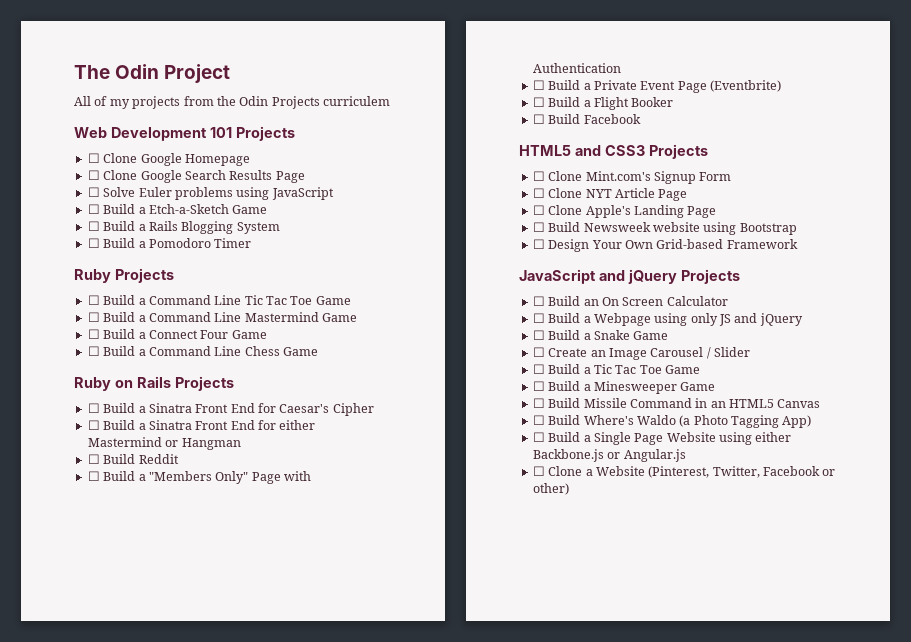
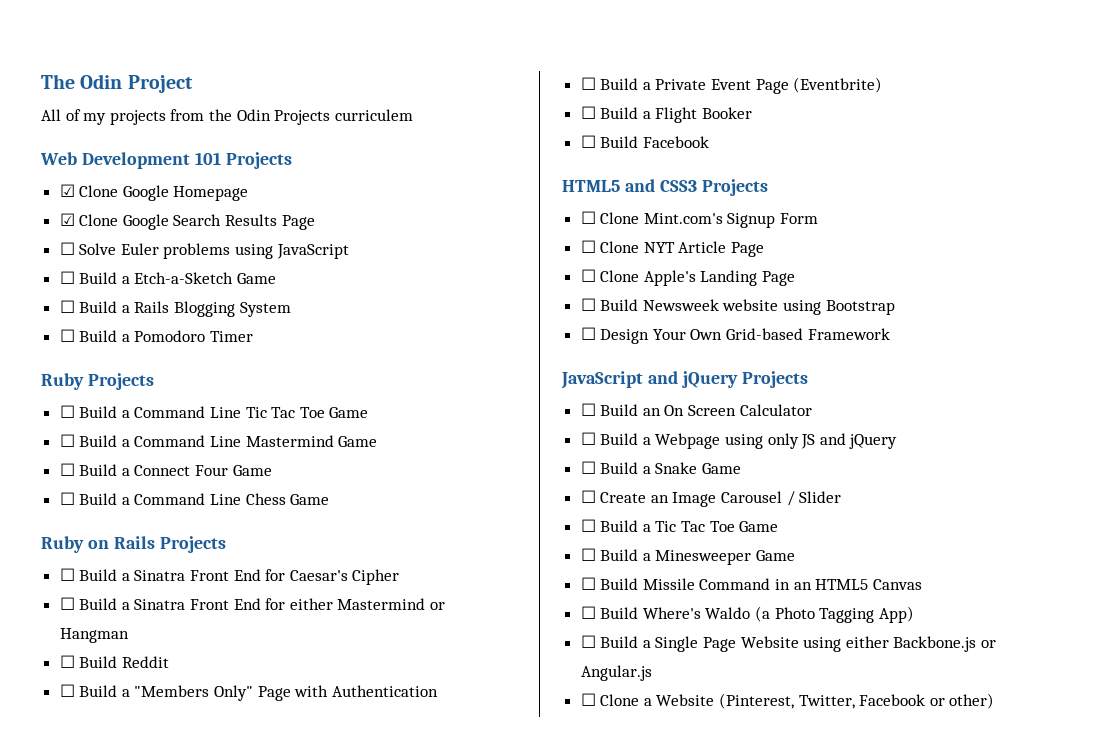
- ☐ Clone Google Homepage
+ ☑ Clone Google Homepage
- ☐ Clone Google Search Results Page
+ ☑ Clone Google Search Results Page

